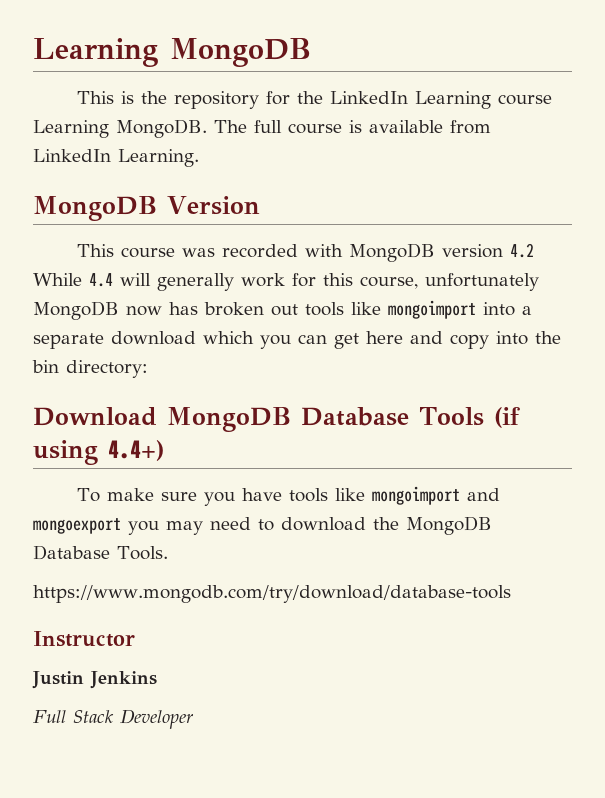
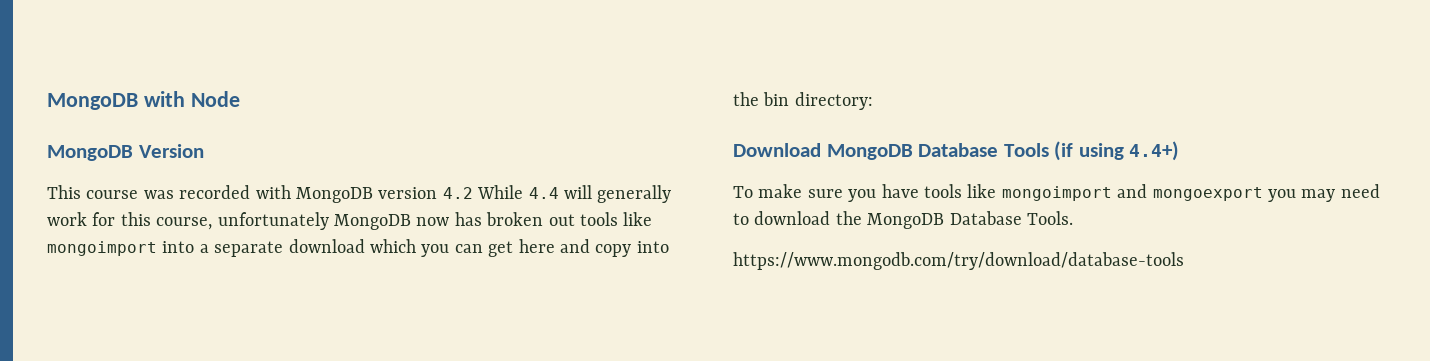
- Learning MongoDB
- This is the repository for the LinkedIn Learning course Learning MongoDB. The full course is available from LinkedIn Learning.
+ MongoDB with Node
- Instructor
- Justin Jenkins
- Full Stack Developer

